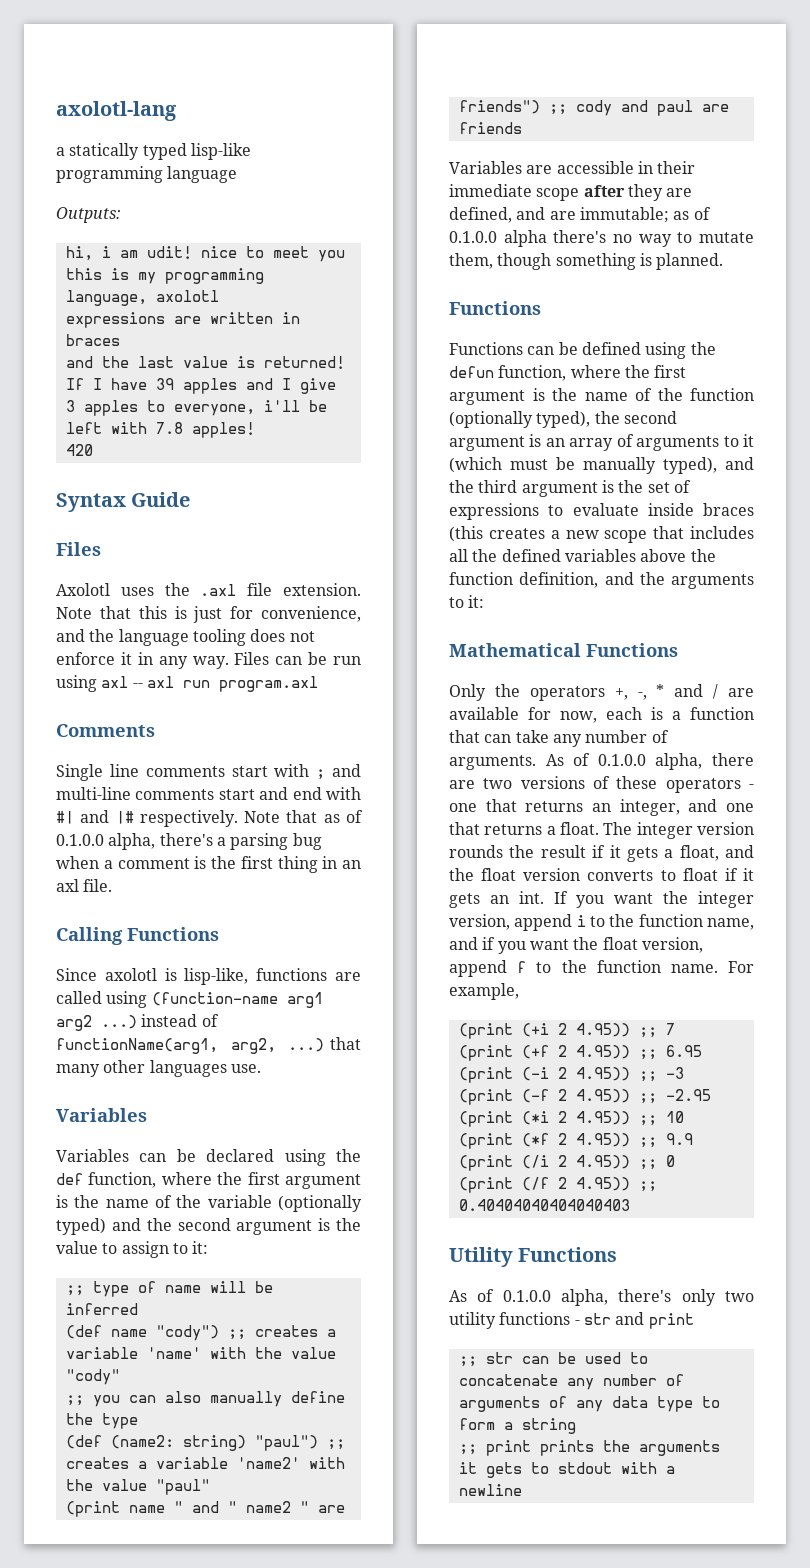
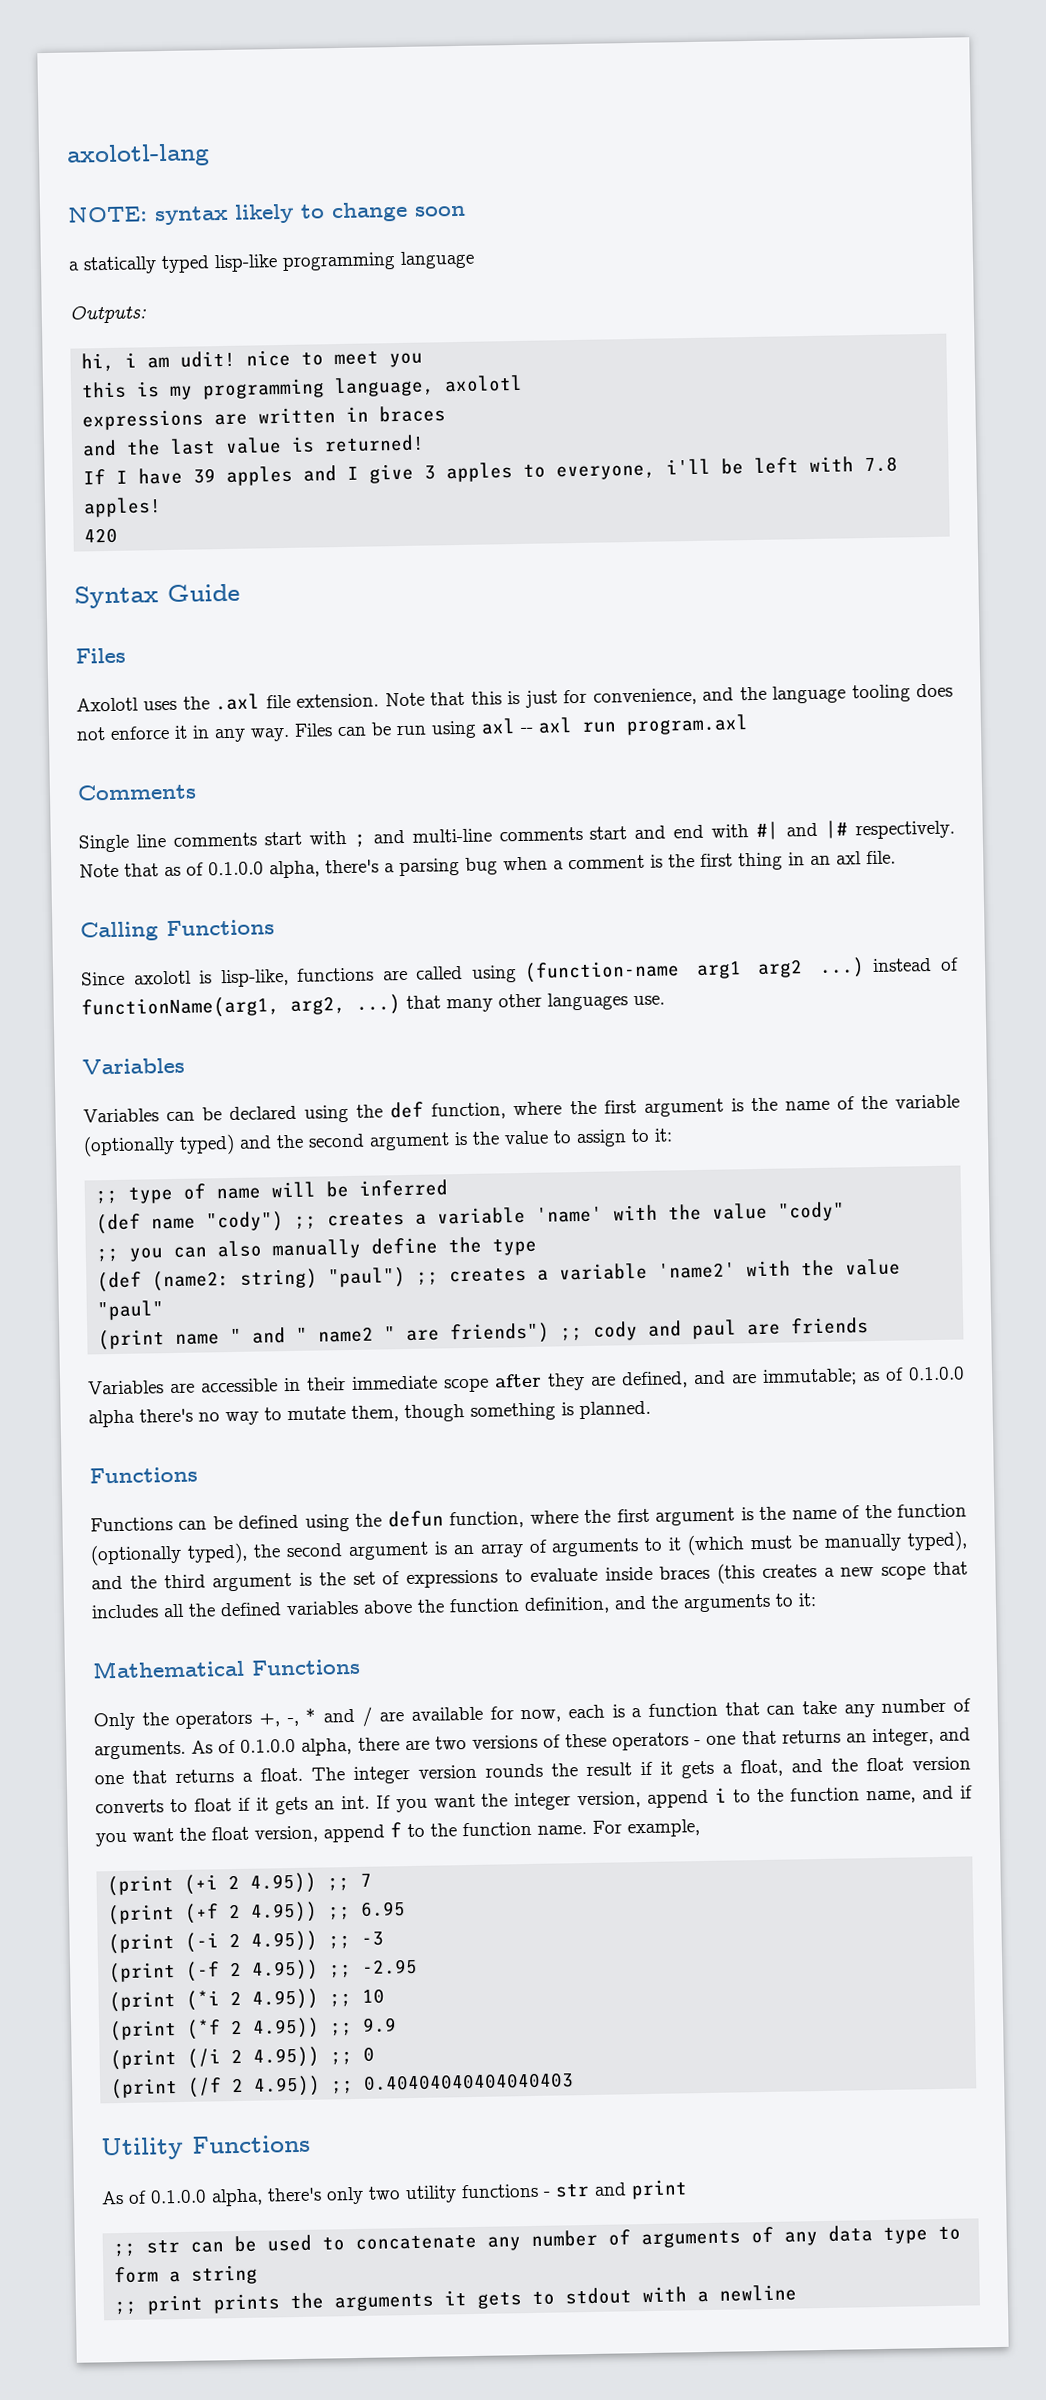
+ NOTE: syntax likely to change soon

